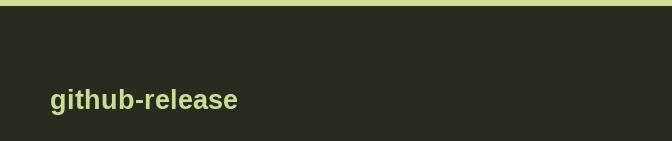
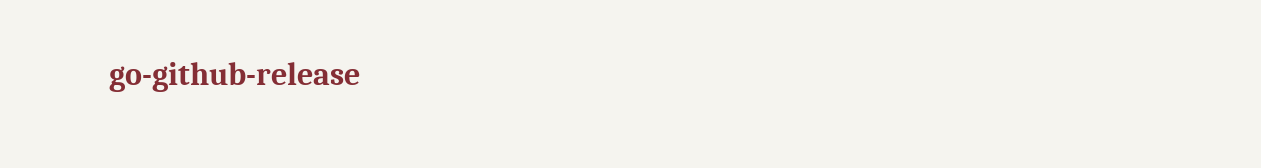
- github-release
+ go-github-release

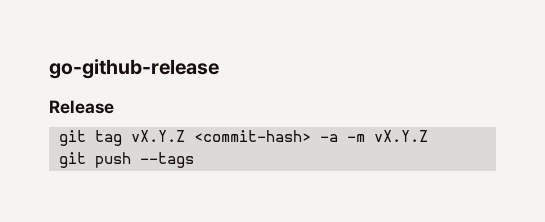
+ Release
+ git tag vX.Y.Z <commit-hash> -a -m vX.Y.Z
+ git push --tags

